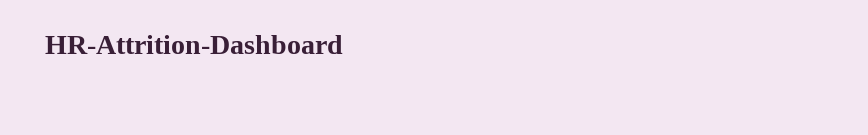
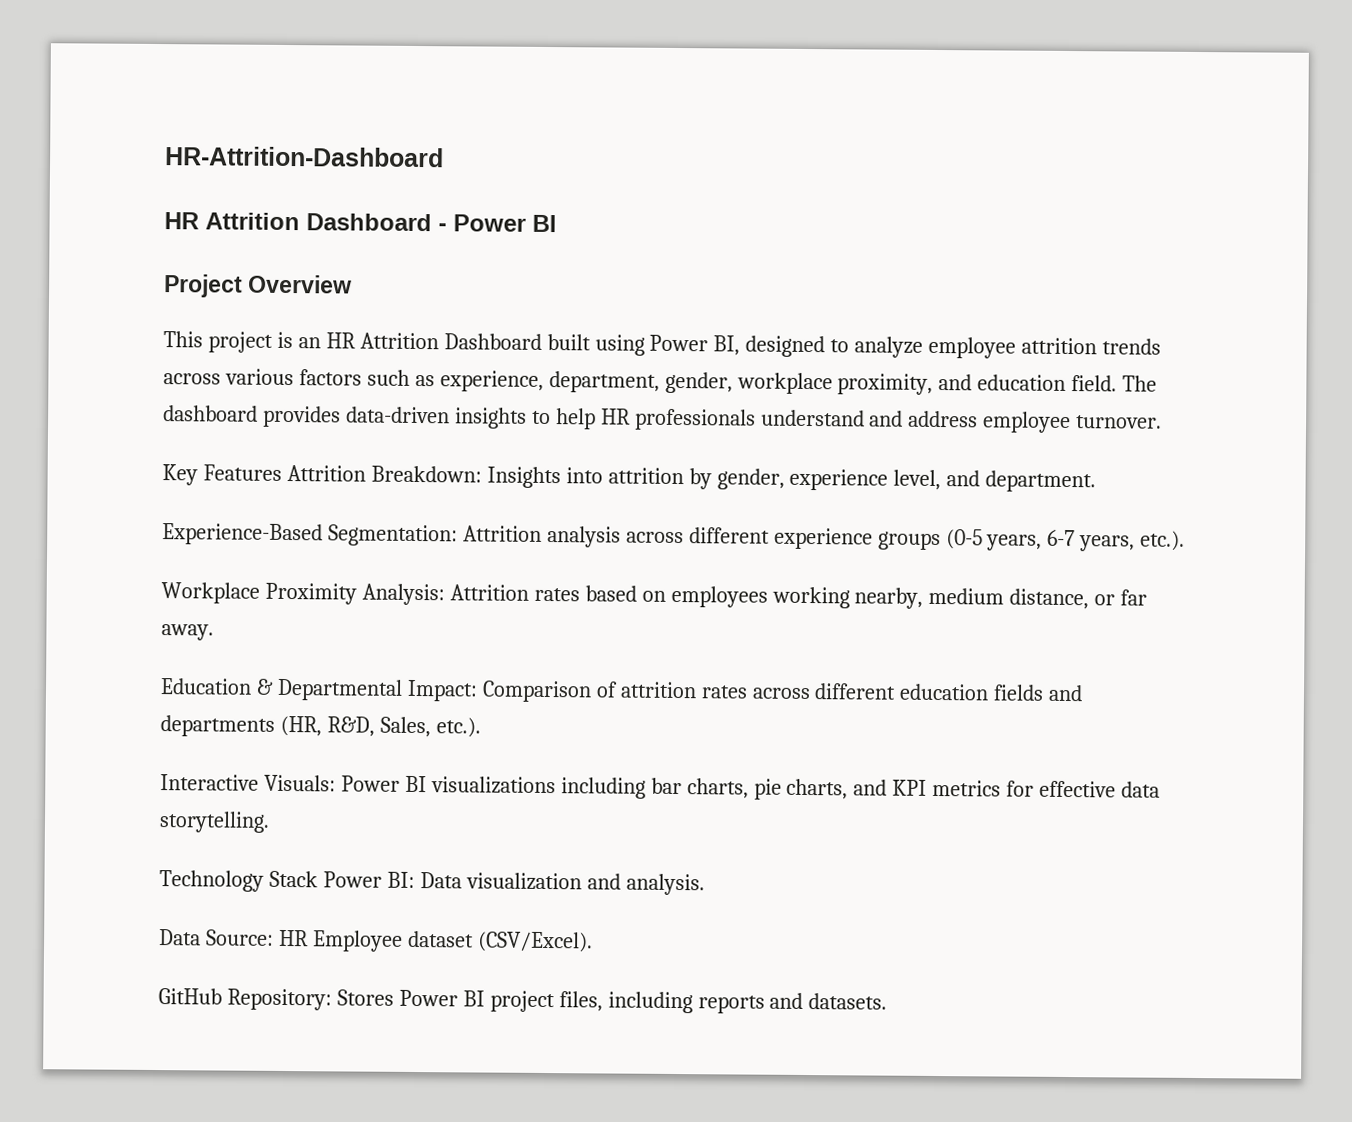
+ HR Attrition Dashboard - Power BI
+ Project Overview
+ This project is an HR Attrition Dashboard built using Power BI, designed to analyze employee attrition trends across various factors such as experience, department, gender, workplace proximity, and education field. The dashboard provides data-driven insights to help HR professionals understand and address employee turnover.
+ Key Features Attrition Breakdown: Insights into attrition by gender, experience level, and department.
+ Experience-Based Segmentation: Attrition analysis across different experience groups (0-5 years, 6-7 years, etc.).
+ Workplace Proximity Analysis: Attrition rates based on employees working nearby, medium distance, or far away.
+ Education & Departmental Impact: Comparison of attrition rates across different education fields and departments (HR, R&D, Sales, etc.).
+ Interactive Visuals: Power BI visualizations including bar charts, pie charts, and KPI metrics for effective data storytelling.
+ Technology Stack Power BI: Data visualization and analysis.
+ Data Source: HR Employee dataset (CSV/Excel).
+ GitHub Repository: Stores Power BI project files, including reports and datasets.

